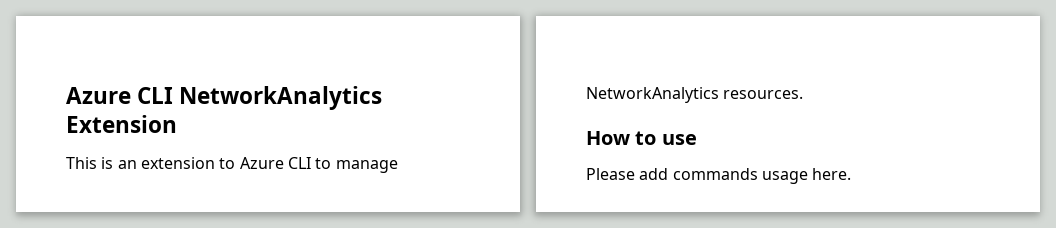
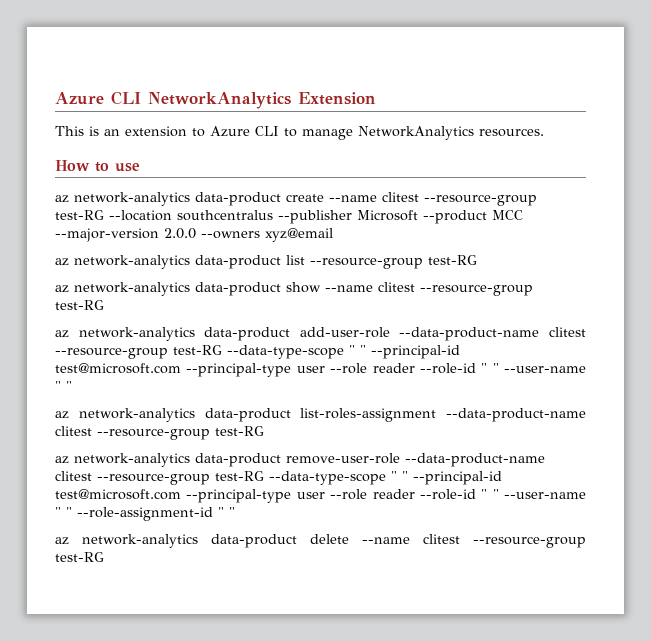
- Please add commands usage here.
+ az network-analytics data-product create --name clitest --resource-group test-RG --location southcentralus --publisher Microsoft --product MCC --major-version 2.0.0 --owners xyz@email
+ az network-analytics data-product list --resource-group test-RG
+ az network-analytics data-product show --name clitest --resource-group test-RG
+ az network-analytics data-product add-user-role --data-product-name clitest --resource-group test-RG --data-type-scope " " --principal-id test@microsoft.com --principal-type user --role reader --role-id " " --user-name " "
+ az network-analytics data-product list-roles-assignment --data-product-name clitest --resource-group test-RG
+ az network-analytics data-product remove-user-role --data-product-name clitest --resource-group test-RG --data-type-scope " " --principal-id test@microsoft.com --principal-type user --role reader --role-id " " --user-name " " --role-assignment-id " "
+ az network-analytics data-product delete --name clitest --resource-group test-RG

